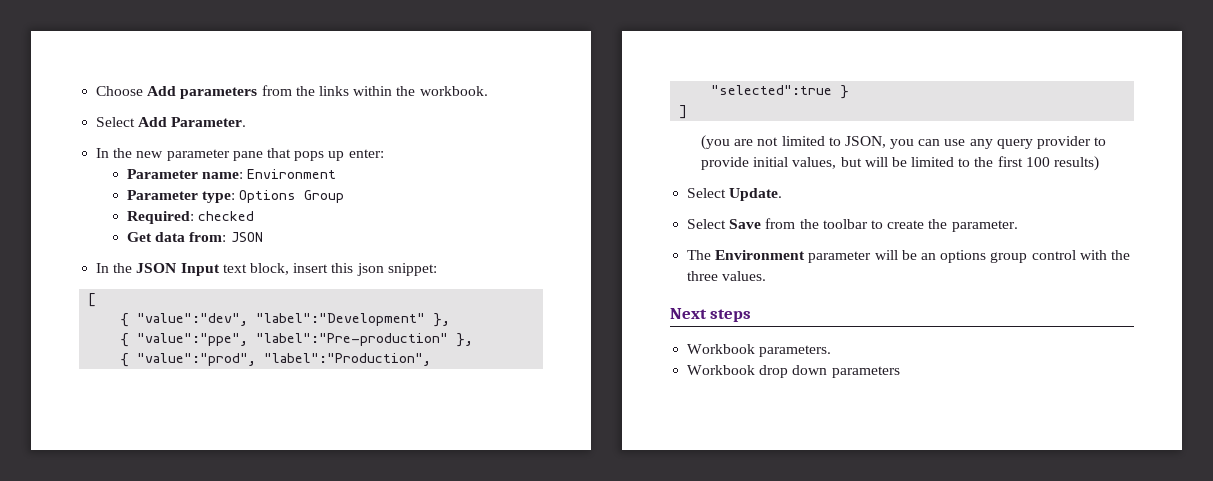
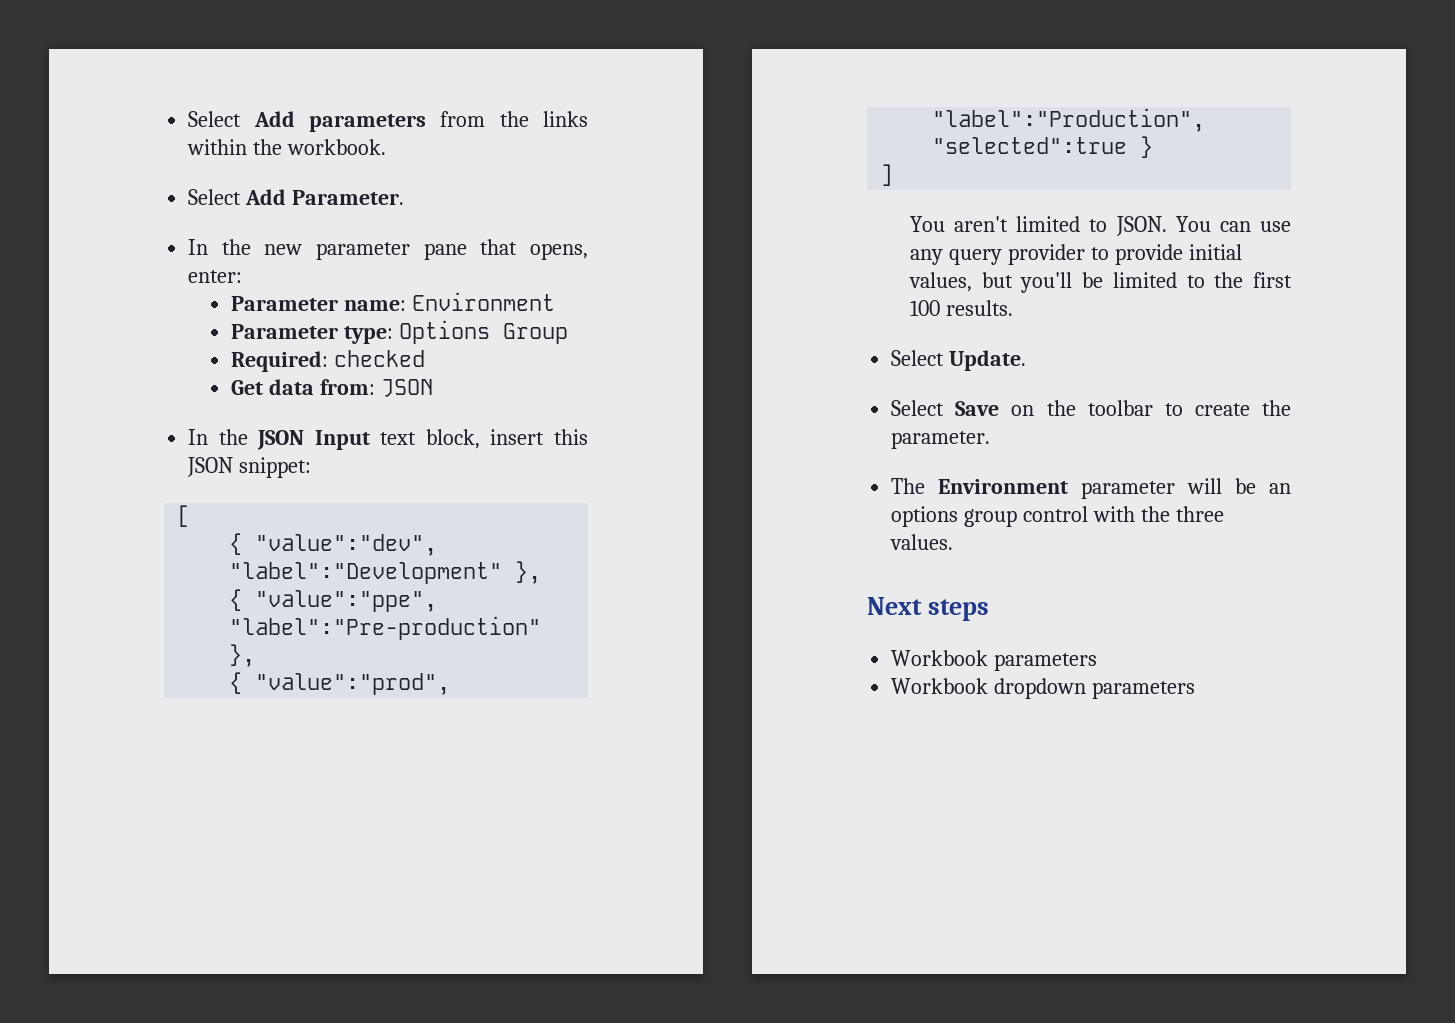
- Choose Add parameters from the links within the workbook.
+ Select Add parameters from the links within the workbook.
- In the new parameter pane that pops up enter:
+ In the new parameter pane that opens, enter:
- In the JSON Input text block, insert this json snippet:
+ In the JSON Input text block, insert this JSON snippet:
- (you are not limited to JSON, you can use any query provider to provide initial values, but will be limited to the first 100 results)
+ You aren't limited to JSON. You can use any query provider to provide initial values, but you'll be limited to the first 100 results.
- Select Save from the toolbar to create the parameter.
+ Select Save on the toolbar to create the parameter.
- Workbook parameters.
- Workbook drop down parameters
+ Workbook parameters
+ Workbook dropdown parameters

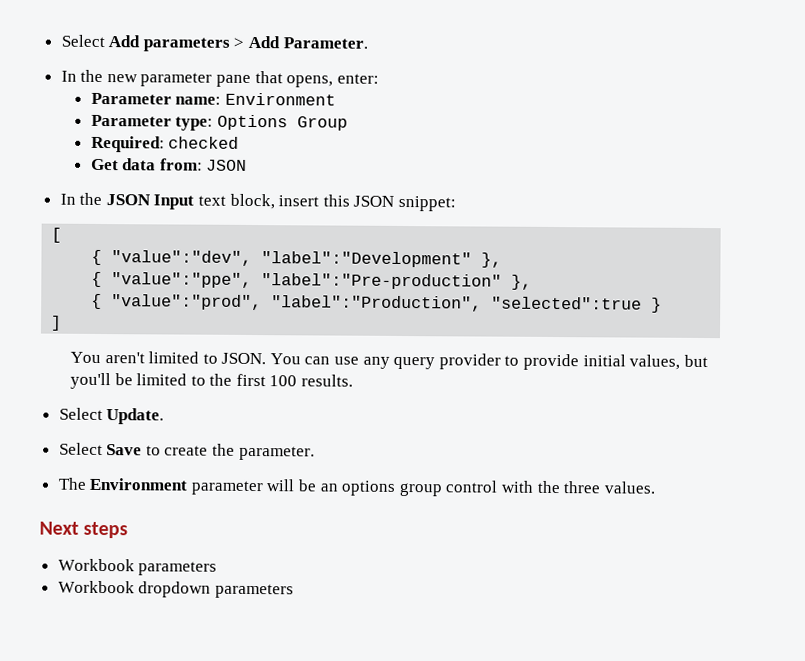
- Select Add parameters from the links within the workbook.
- Select Add Parameter.
+ Select Add parameters > Add Parameter.
- Select Save on the toolbar to create the parameter.
+ Select Save to create the parameter.

